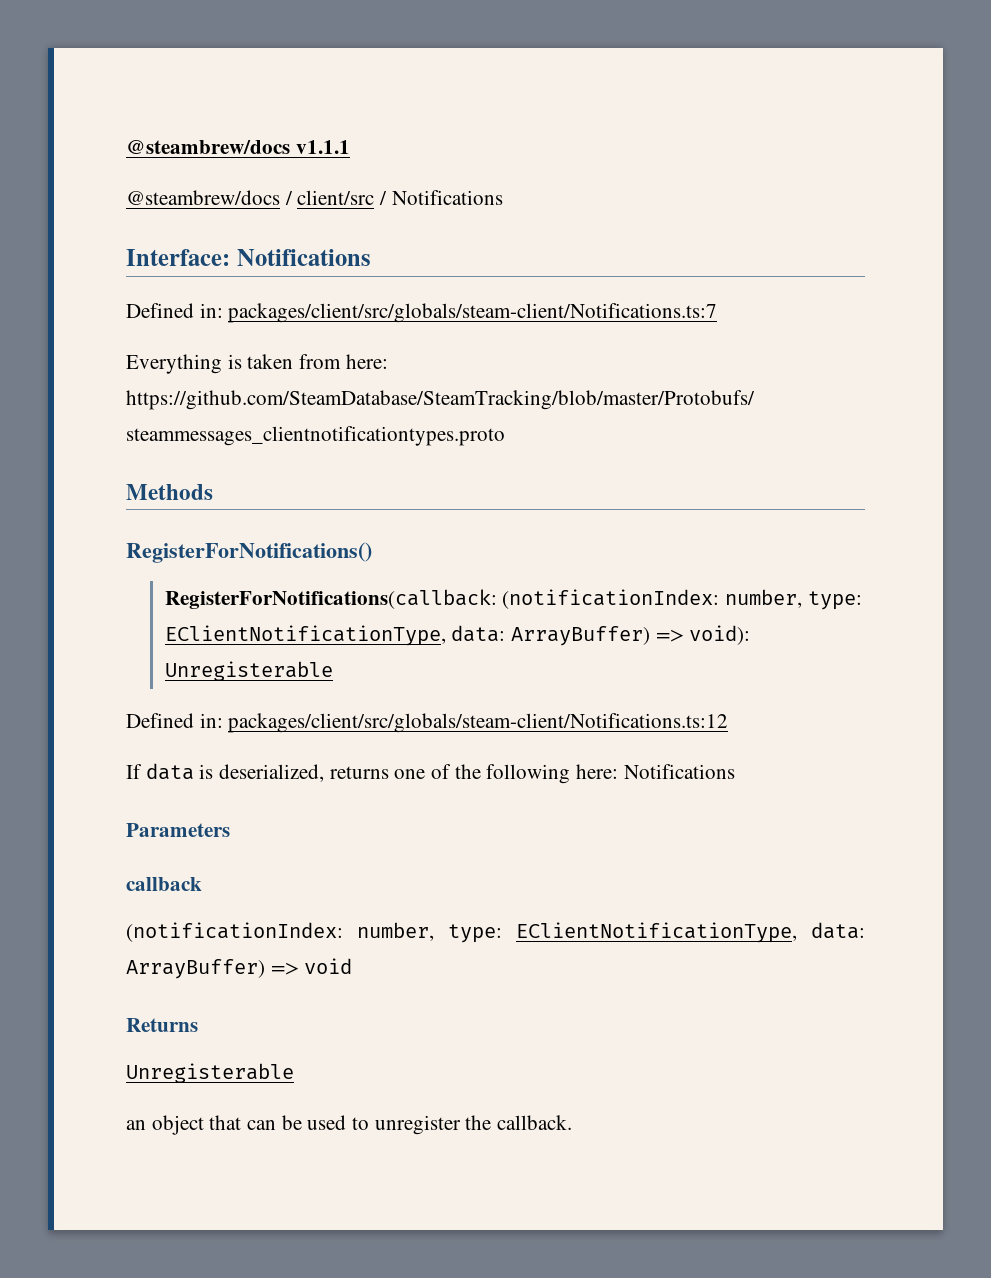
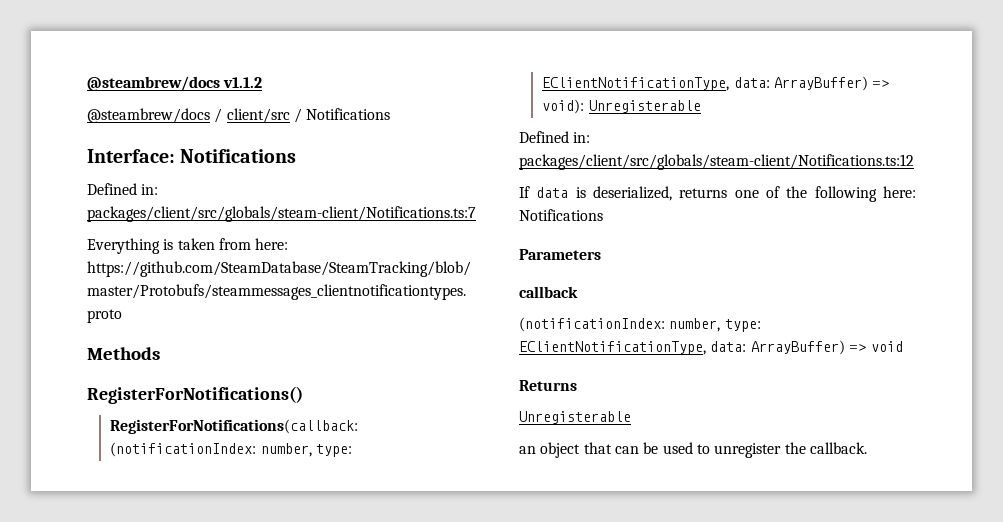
- @steambrew/docs v1.1.1
+ @steambrew/docs v1.1.2

